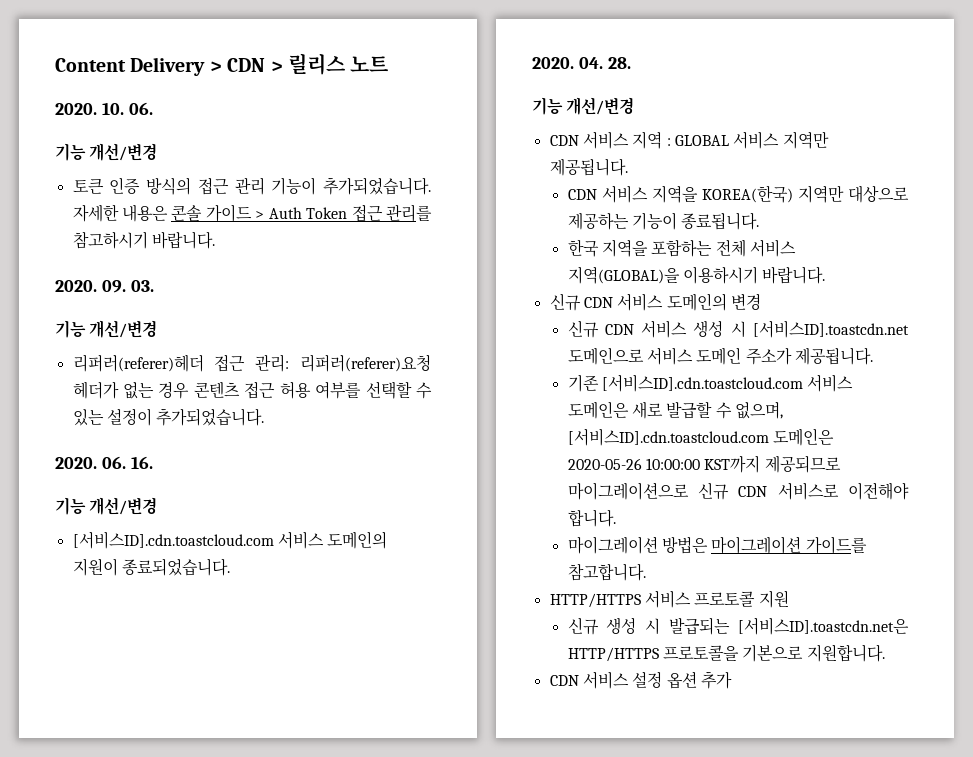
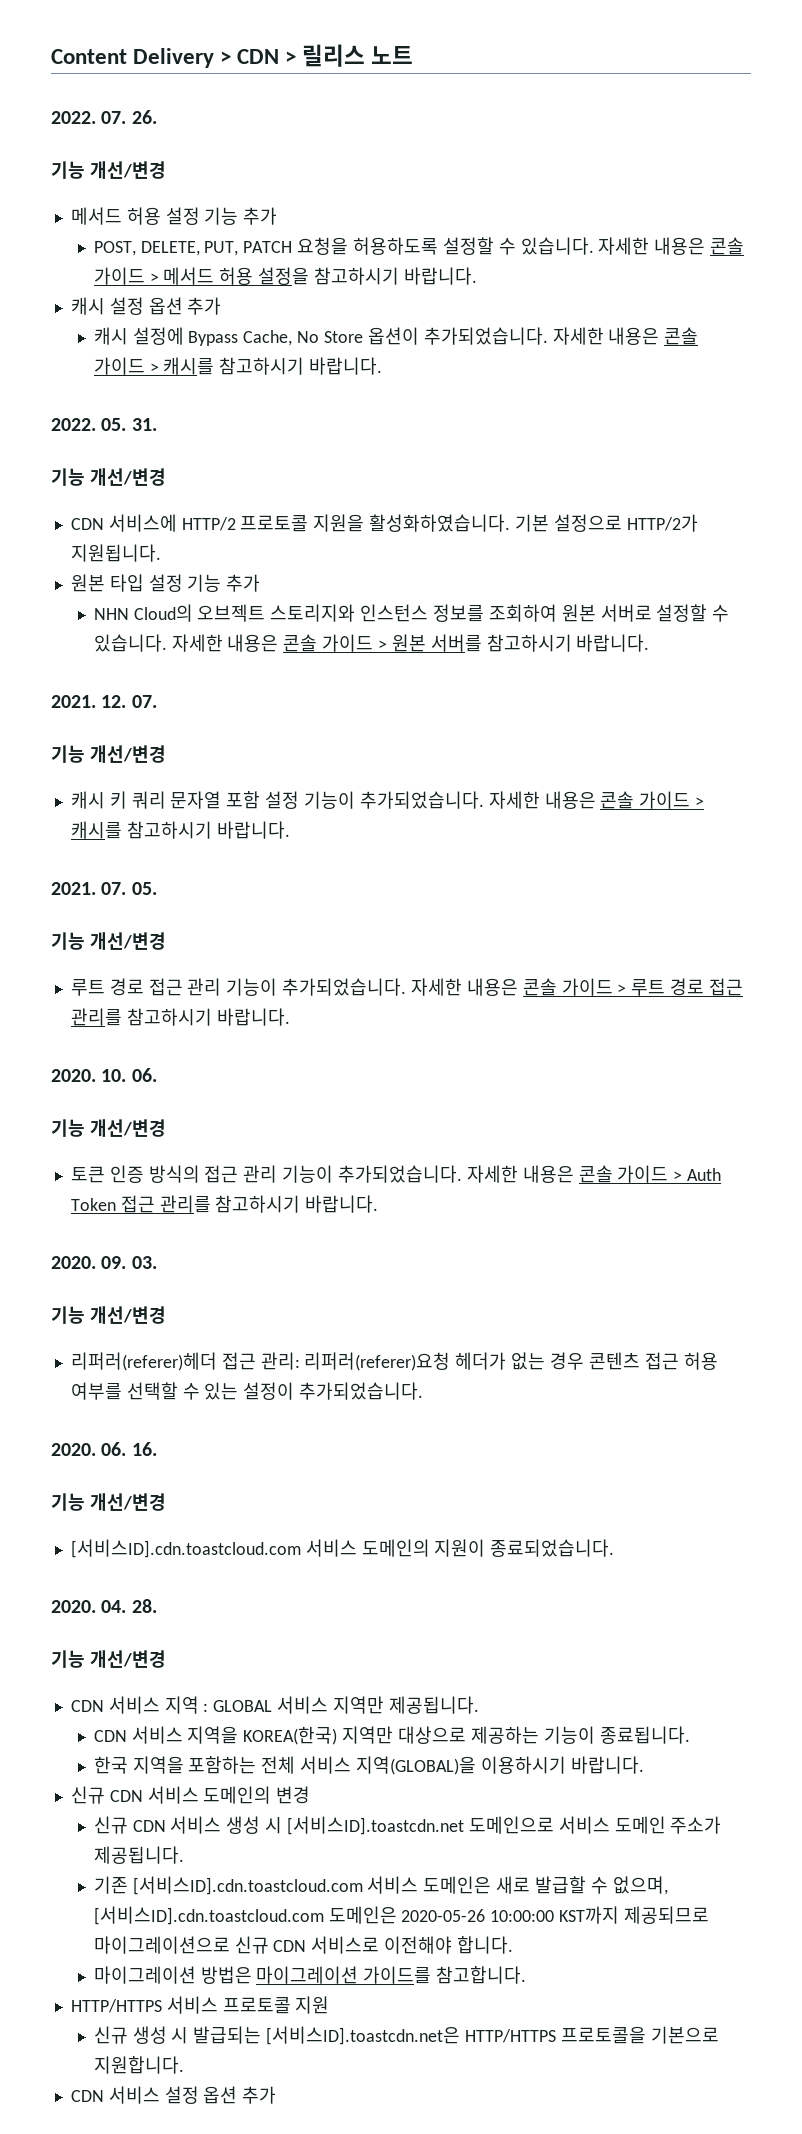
+ 2022. 07. 26.
+ 기능 개선/변경
+ 메서드 허용 설정 기능 추가
+ POST, DELETE, PUT, PATCH 요청을 허용하도록 설정할 수 있습니다. 자세한 내용은 콘솔 가이드 > 메서드 허용 설정을 참고하시기 바랍니다.
+ 캐시 설정 옵션 추가
+ 캐시 설정에 Bypass Cache, No Store 옵션이 추가되었습니다. 자세한 내용은 콘솔 가이드 > 캐시를 참고하시기 바랍니다.
+ 2022. 05. 31.
+ 기능 개선/변경
+ CDN 서비스에 HTTP/2 프로토콜 지원을 활성화하였습니다. 기본 설정으로 HTTP/2가 지원됩니다.
+ 원본 타입 설정 기능 추가
+ NHN Cloud의 오브젝트 스토리지와 인스턴스 정보를 조회하여 원본 서버로 설정할 수 있습니다. 자세한 내용은 콘솔 가이드 > 원본 서버를 참고하시기 바랍니다.
+ 2021. 12. 07.
+ 기능 개선/변경
+ 캐시 키 쿼리 문자열 포함 설정 기능이 추가되었습니다. 자세한 내용은 콘솔 가이드 > 캐시를 참고하시기 바랍니다.
+ 2021. 07. 05.
+ 기능 개선/변경
+ 루트 경로 접근 관리 기능이 추가되었습니다. 자세한 내용은 콘솔 가이드 > 루트 경로 접근 관리를 참고하시기 바랍니다.

